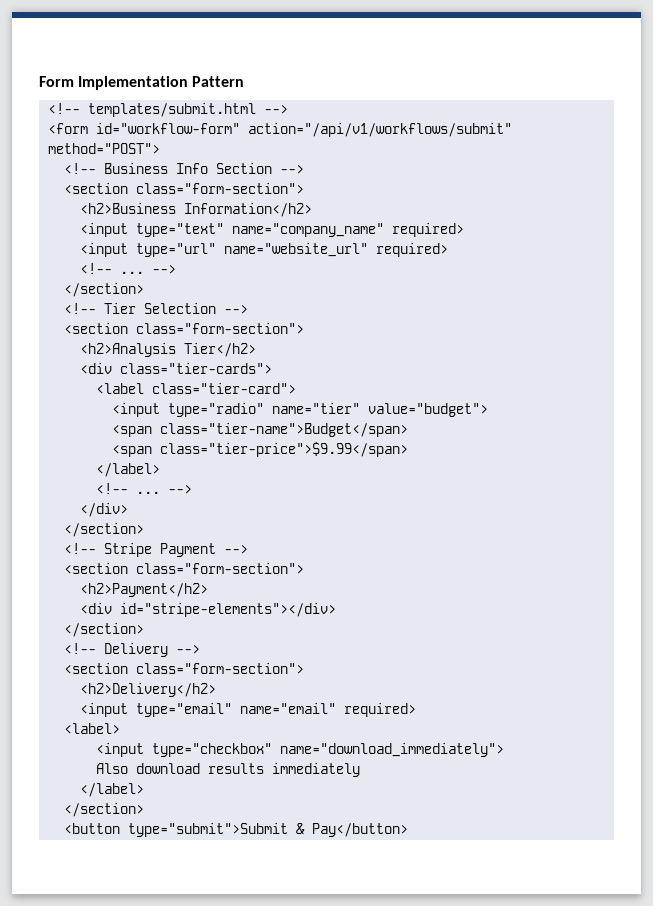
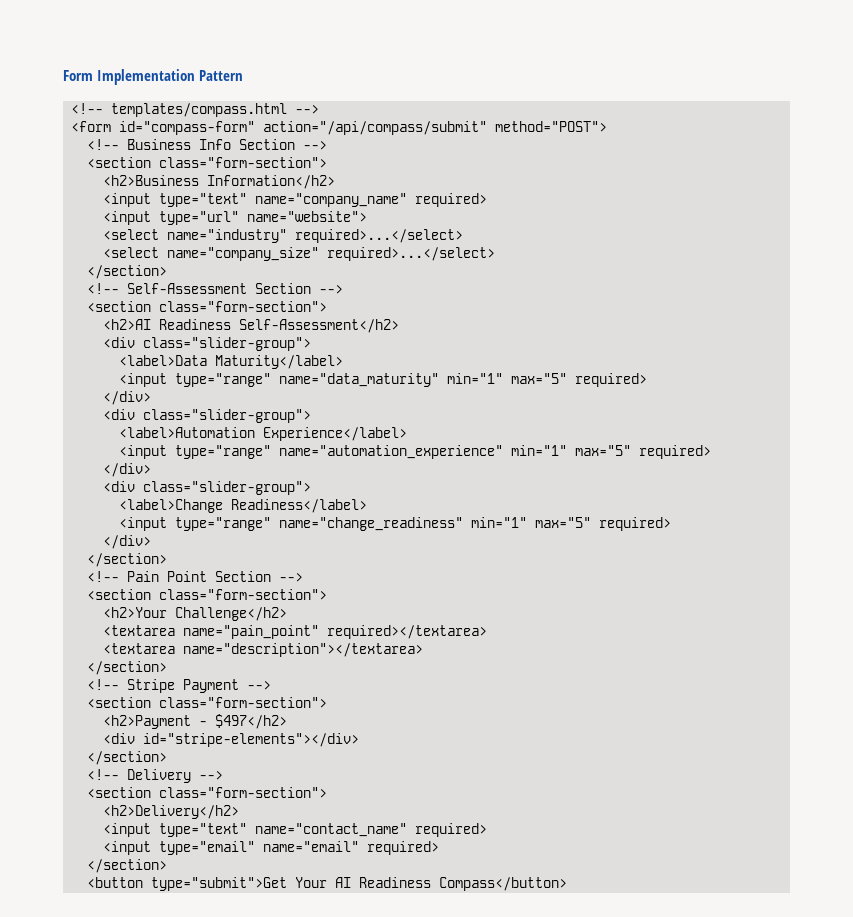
- <!-- templates/submit.html -->
+ <!-- templates/compass.html -->
- <form id="workflow-form" action="/api/v1/workflows/submit" method="POST">
+ <form id="compass-form" action="/api/compass/submit" method="POST">
- <input type="url" name="website_url" required>
- <!-- ... -->
+ <input type="url" name="website">
+ <select name="industry" required>...</select>
+ <select name="company_size" required>...</select>
  </section>
- <!-- Tier Selection -->
+ <!-- Self-Assessment Section -->
  <section class="form-section">
- <h2>Analysis Tier</h2>
- <div class="tier-cards">
- <label class="tier-card">
- <input type="radio" name="tier" value="budget">
- <span class="tier-name">Budget</span>
- <span class="tier-price">$9.99</span>
- </label>
- <!-- ... -->
+ <h2>AI Readiness Self-Assessment</h2>
+ <div class="slider-group">
+ <label>Data Maturity</label>
+ <input type="range" name="data_maturity" min="1" max="5" required>
  </div>
+ <div class="slider-group">
+ <label>Automation Experience</label>
+ <input type="range" name="automation_experience" min="1" max="5" required>
+ </div>
+ <div class="slider-group">
+ <label>Change Readiness</label>
+ <input type="range" name="change_readiness" min="1" max="5" required>
+ </div>
+ </section>
+ <!-- Pain Point Section -->
+ <section class="form-section">
+ <h2>Your Challenge</h2>
+ <textarea name="pain_point" required></textarea>
+ <textarea name="description"></textarea>
- <h2>Payment</h2>
+ <h2>Payment - $497</h2>
+ <input type="text" name="contact_name" required>
  <input type="email" name="email" required>
- <label>
- <input type="checkbox" name="download_immediately">
- Also download results immediately
- </label>
  </section>
- <button type="submit">Submit & Pay</button>
+ <button type="submit">Get Your AI Readiness Compass</button>

